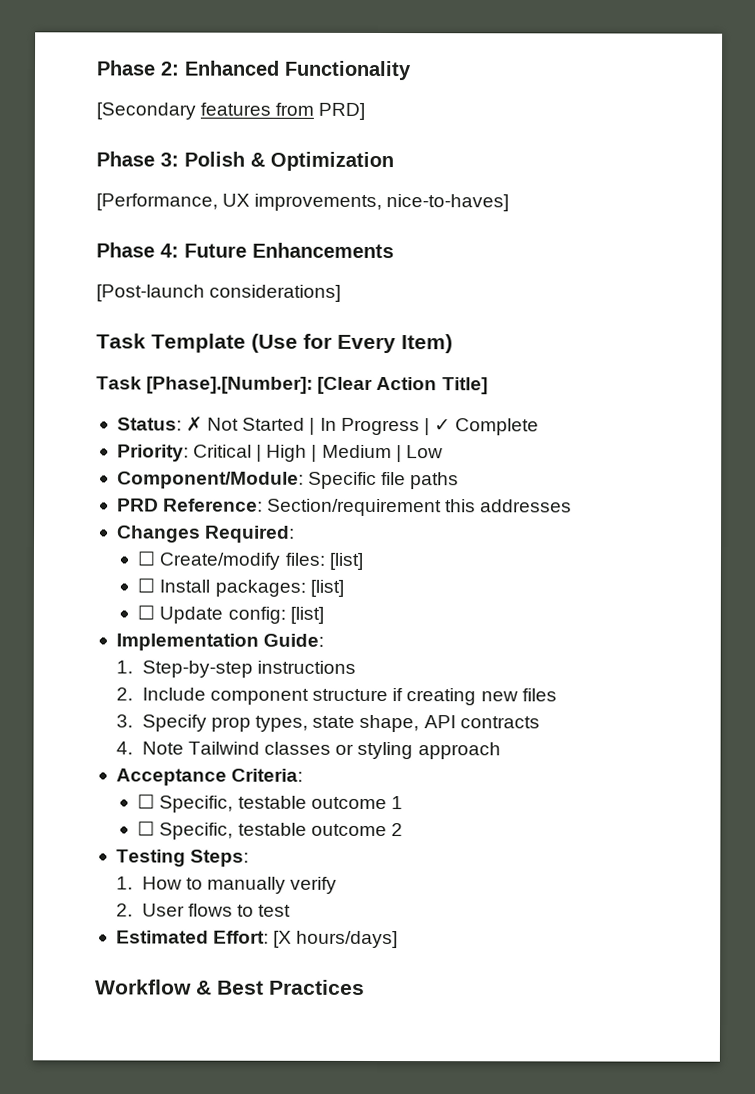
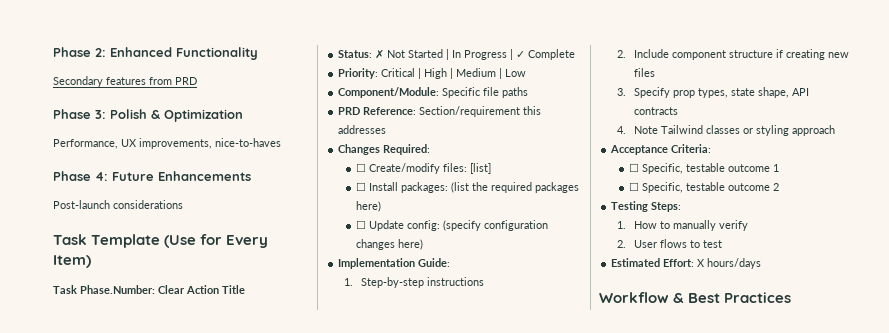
- [Secondary features from PRD]
+ Secondary features from PRD
- [Performance, UX improvements, nice-to-haves]
+ Performance, UX improvements, nice-to-haves
- [Post-launch considerations]
+ Post-launch considerations
- Task [Phase].[Number]: [Clear Action Title]
+ Task Phase.Number: Clear Action Title
- ☐ Install packages: [list]
+ ☐ Install packages: (list the required packages here)
- ☐ Update config: [list]
+ ☐ Update config: (specify configuration changes here)
- Estimated Effort: [X hours/days]
+ Estimated Effort: X hours/days

